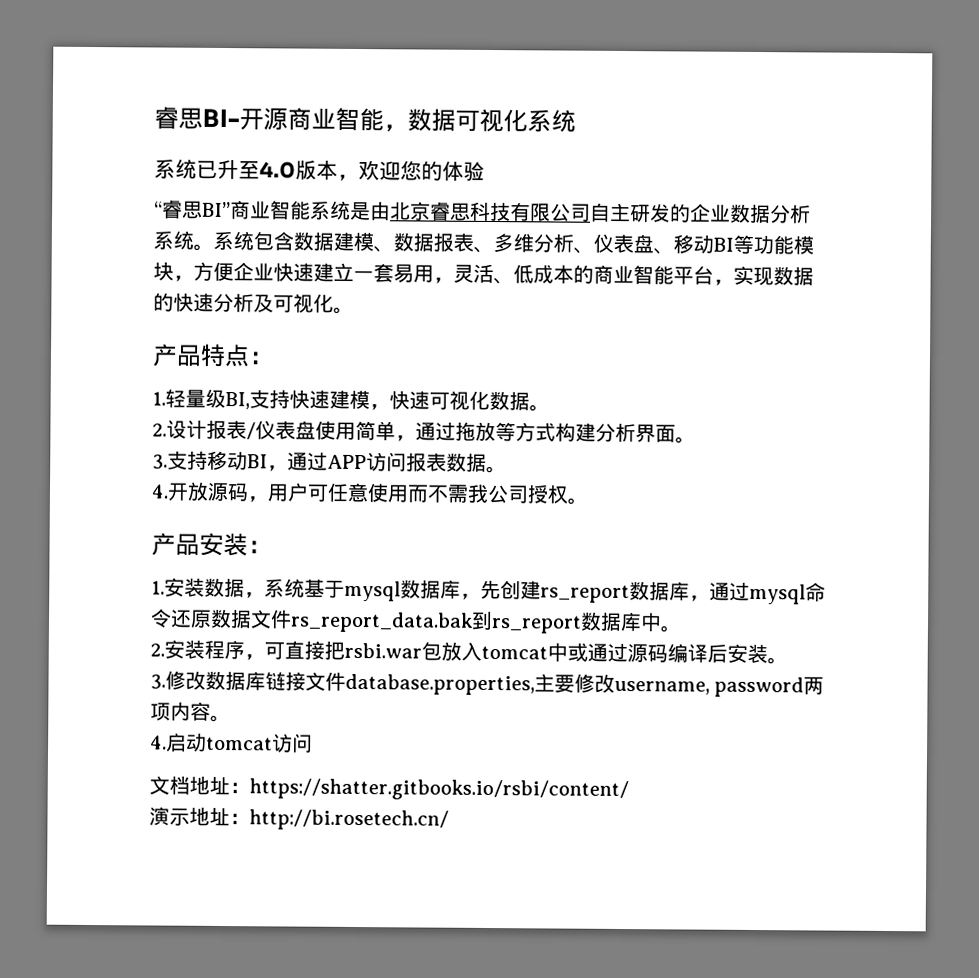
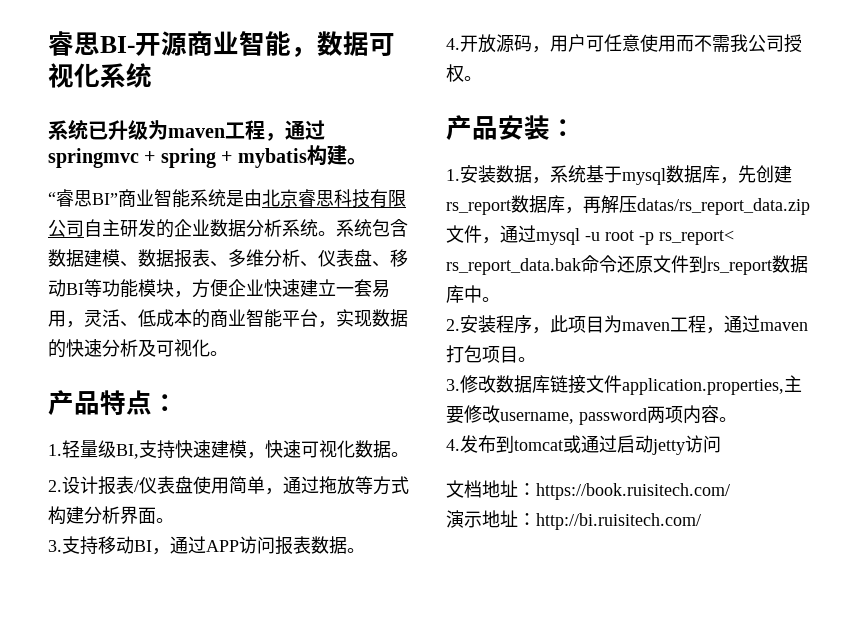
- 系统已升至4.0版本，欢迎您的体验
+ 系统已升级为maven工程，通过springmvc + spring + mybatis构建。
- 1.安装数据，系统基于mysql数据库，先创建rs_report数据库，通过mysql命令还原数据文件rs_report_data.bak到rs_report数据库中。
+ 1.安装数据，系统基于mysql数据库，先创建rs_report数据库，再解压datas/rs_report_data.zip文件，通过mysql -u root -p rs_report< rs_report_data.bak命令还原文件到rs_report数据库中。
- 2.安装程序，可直接把rsbi.war包放入tomcat中或通过源码编译后安装。
+ 2.安装程序，此项目为maven工程，通过maven打包项目。
- 3.修改数据库链接文件database.properties,主要修改username, password两项内容。
+ 3.修改数据库链接文件application.properties,主要修改username, password两项内容。
- 4.启动tomcat访问
+ 4.发布到tomcat或通过启动jetty访问
- 文档地址：https://shatter.gitbooks.io/rsbi/content/
+ 文档地址：https://book.ruisitech.com/
- 演示地址：http://bi.rosetech.cn/
+ 演示地址：http://bi.ruisitech.com/

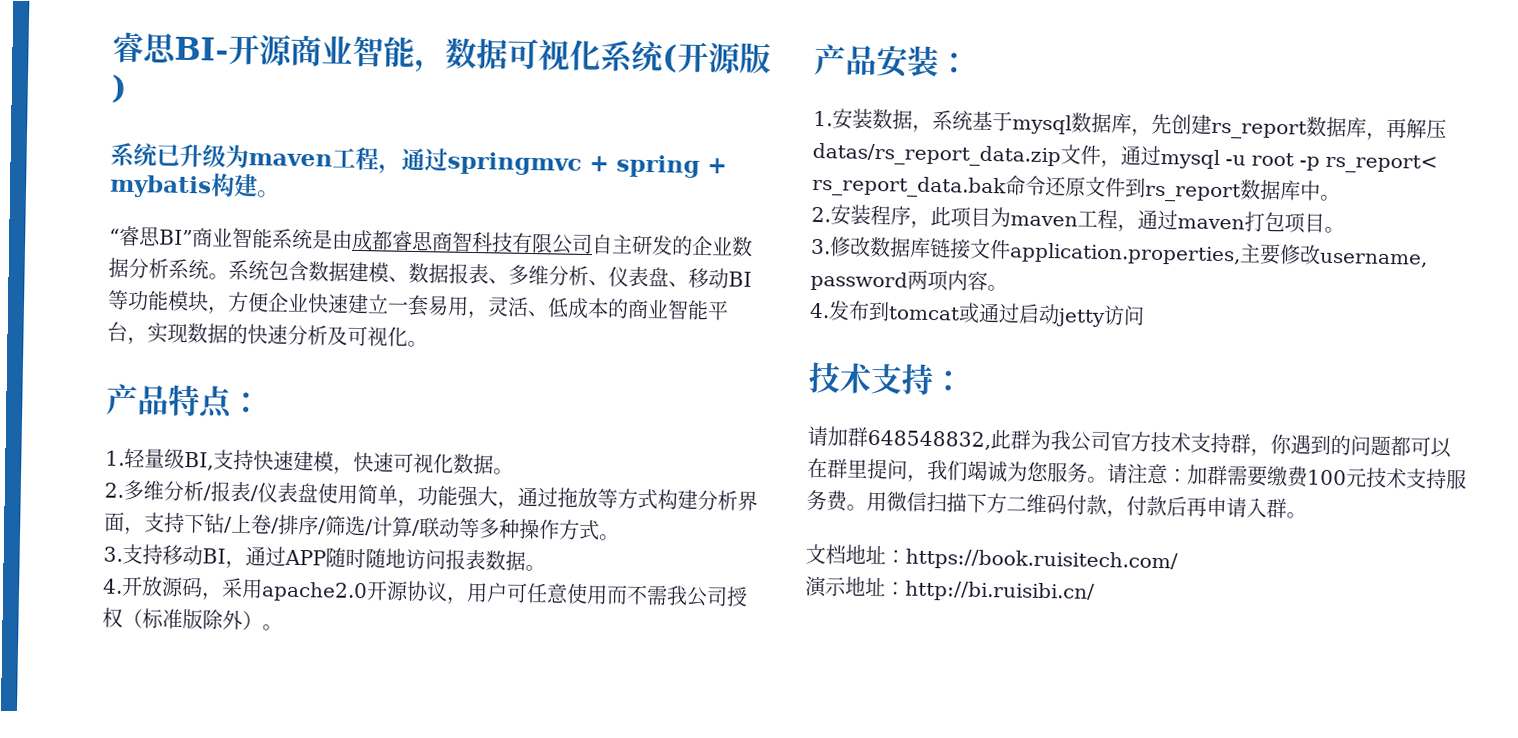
- 睿思BI-开源商业智能，数据可视化系统
+ 睿思BI-开源商业智能，数据可视化系统(开源版)
- “睿思BI”商业智能系统是由北京睿思科技有限公司自主研发的企业数据分析系统。
+ “睿思BI”商业智能系统是由成都睿思商智科技有限公司自主研发的企业数据分析系统。
- 2.设计报表/仪表盘使用简单，通过拖放等方式构建分析界面。
+ 2.多维分析/报表/仪表盘使用简单，功能强大，通过拖放等方式构建分析界面，支持下钻/上卷/排序/筛选/计算/联动等多种操作方式。
- 3.支持移动BI，通过APP访问报表数据。
+ 3.支持移动BI，通过APP随时随地访问报表数据。
- 4.开放源码，用户可任意使用而不需我公司授权。
+ 4.开放源码，采用apache2.0开源协议，用户可任意使用而不需我公司授权（标准版除外）。
+ 技术支持：
+ 请加群648548832,此群为我公司官方技术支持群，你遇到的问题都可以在群里提问，我们竭诚为您服务。请注意：加群需要缴费100元技术支持服务费。用微信扫描下方二维码付款，付款后再申请入群。
- 演示地址：http://bi.ruisitech.com/
+ 演示地址：http://bi.ruisibi.cn/

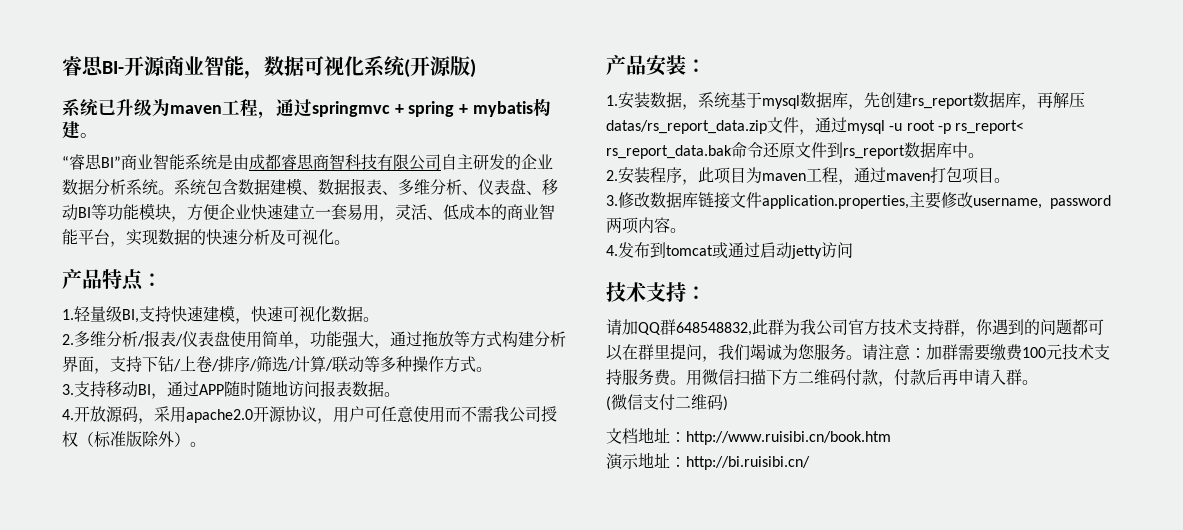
- 请加群648548832,此群为我公司官方技术支持群，你遇到的问题都可以在群里提问，我们竭诚为您服务。
+ 请加QQ群648548832,此群为我公司官方技术支持群，你遇到的问题都可以在群里提问，我们竭诚为您服务。
+ (微信支付二维码)
- 文档地址：https://book.ruisitech.com/
+ 文档地址：http://www.ruisibi.cn/book.htm

